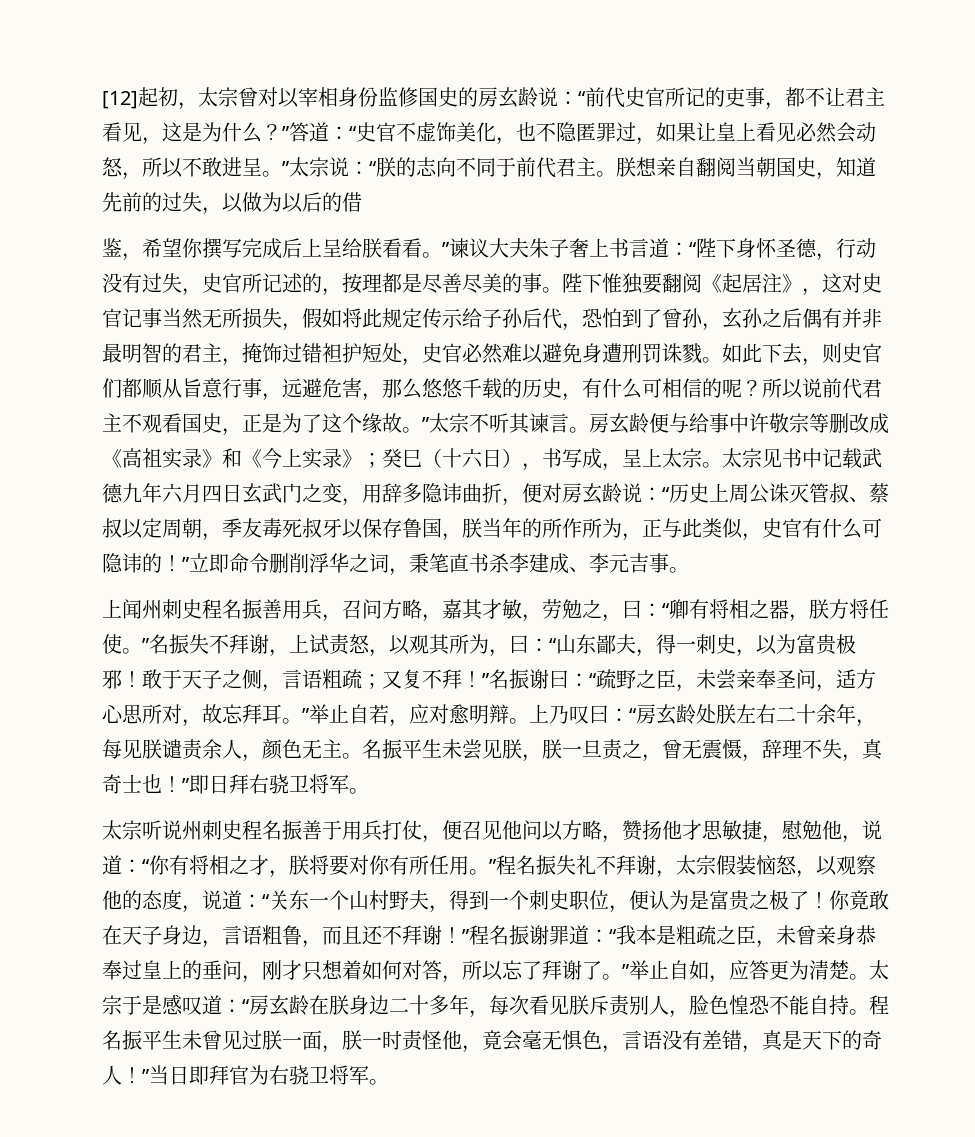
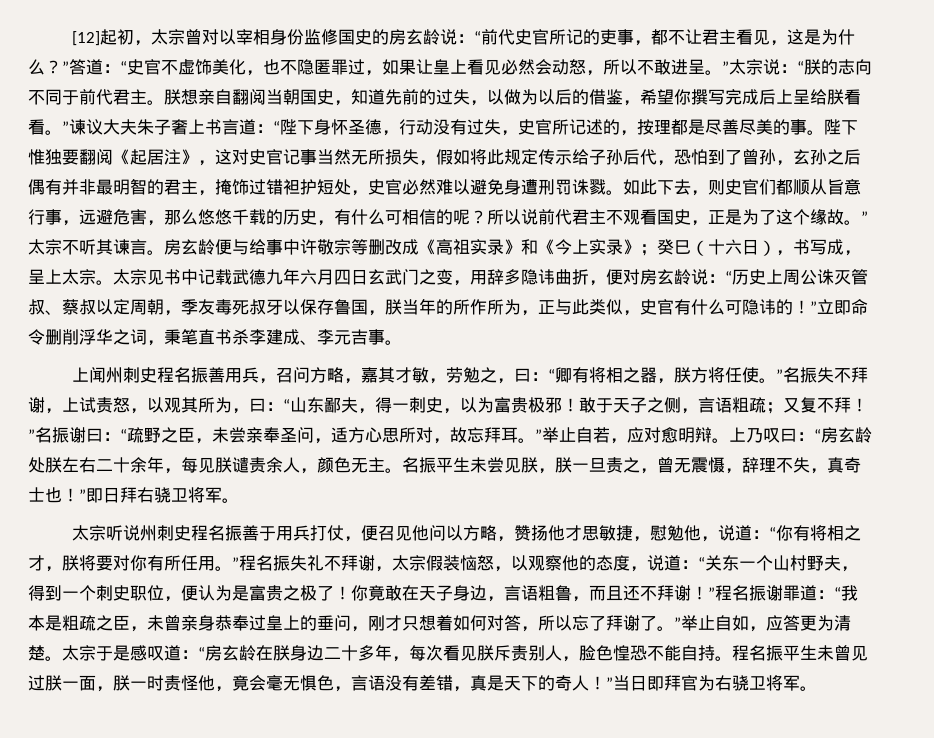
- 朕想亲自翻阅当朝国史，知道先前的过失，以做为以后的借
- 鉴，希望你撰写完成后上呈给朕看看。”谏议大夫朱子奢上书言道：“陛下身怀圣德，行动没有过失，史官所记述的，按理都是尽善尽美的事。
+ 朕想亲自翻阅当朝国史，知道先前的过失，以做为以后的借鉴，希望你撰写完成后上呈给朕看看。”谏议大夫朱子奢上书言道：“陛下身怀圣德，行动没有过失，史官所记述的，按理都是尽善尽美的事。

